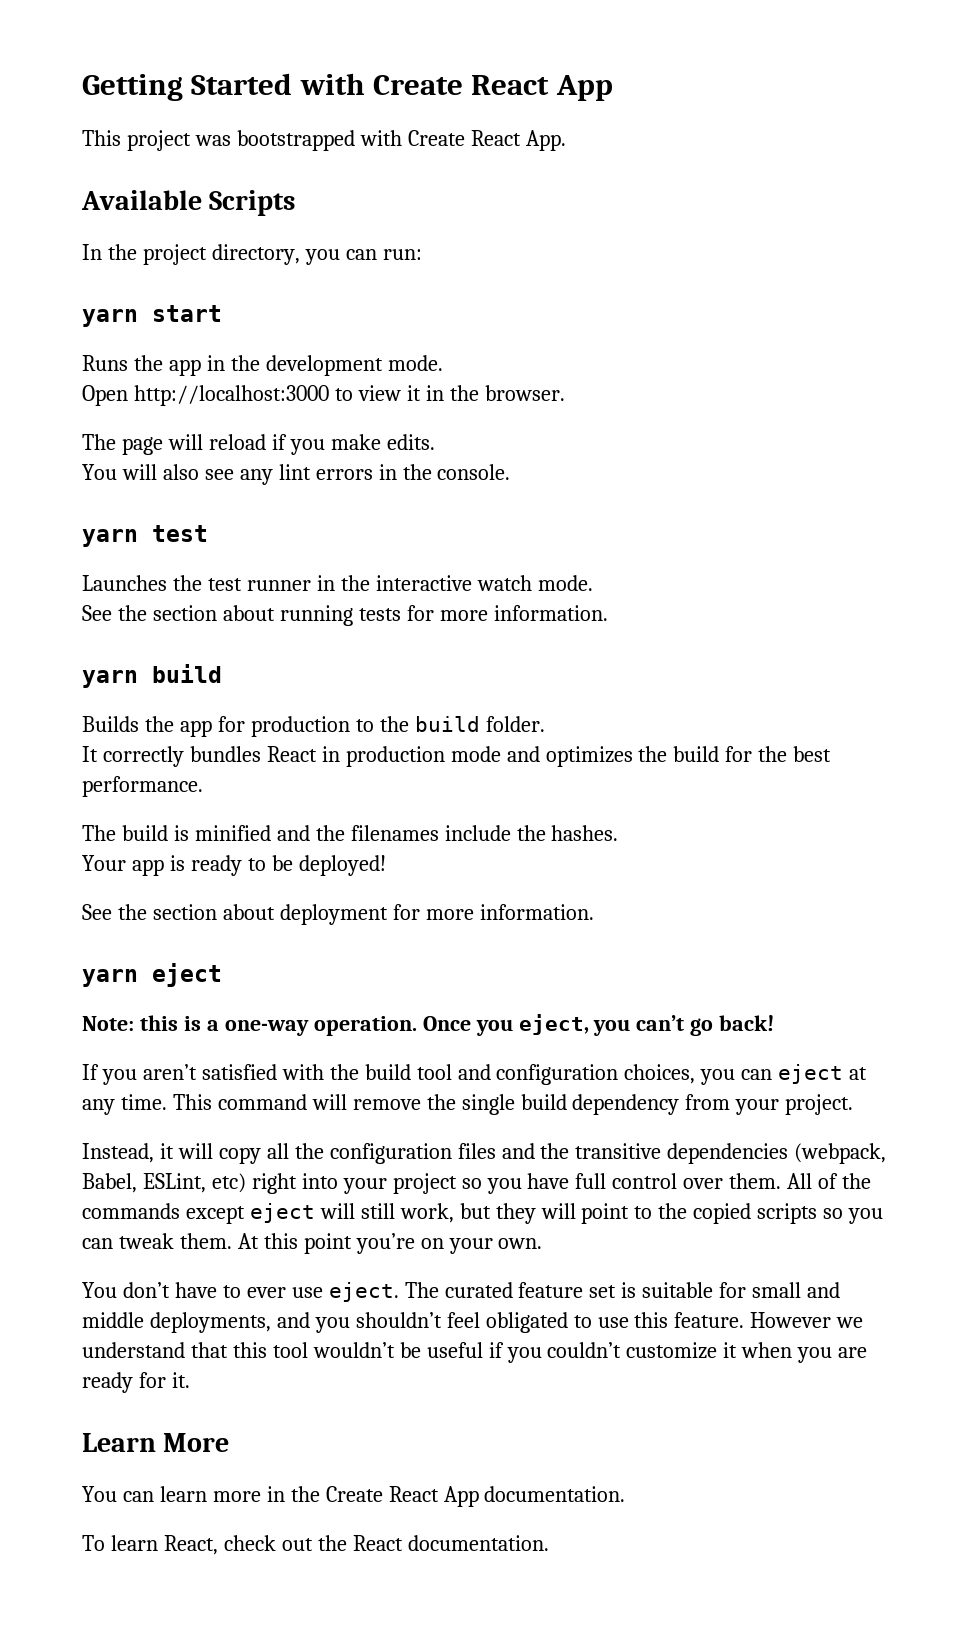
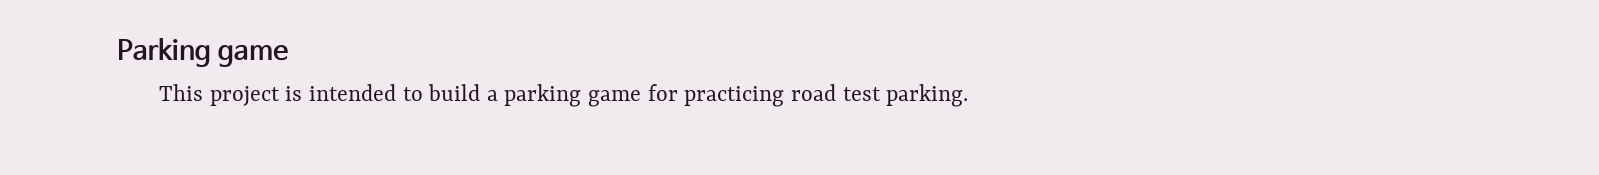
- Getting Started with Create React App
- This project was bootstrapped with Create React App.
- Available Scripts
- In the project directory, you can run:
- yarn start
- Runs the app in the development mode.
- Open http://localhost:3000 to view it in the browser.
- The page will reload if you make edits.
- You will also see any lint errors in the console.
- yarn test
- Launches the test runner in the interactive watch mode.
- See the section about running tests for more information.
- yarn build
- Builds the app for production to the build folder.
- It correctly bundles React in production mode and optimizes the build for the best performance.
- The build is minified and the filenames include the hashes.
- Your app is ready to be deployed!
- See the section about deployment for more information.
- yarn eject
- Note: this is a one-way operation. Once you eject, you can’t go back!
- If you aren’t satisfied with the build tool and configuration choices, you can eject at any time. This command will remove the single build dependency from your project.
- Instead, it will copy all the configuration files and the transitive dependencies (webpack, Babel, ESLint, etc) right into your project so you have full control over them. All of the commands except eject will still work, but they will point to the copied scripts so you can tweak them. At this point you’re on your own.
- You don’t have to ever use eject. The curated feature set is suitable for small and middle deployments, and you shouldn’t feel obligated to use this feature. However we understand that this tool wouldn’t be useful if you couldn’t customize it when you are ready for it.
- Learn More
- You can learn more in the Create React App documentation.
- To learn React, check out the React documentation.
+ Parking game
+ This project is intended to build a parking game for practicing road test parking.

